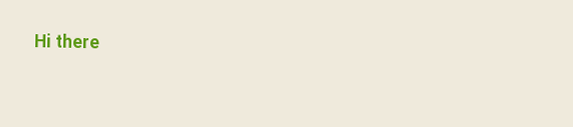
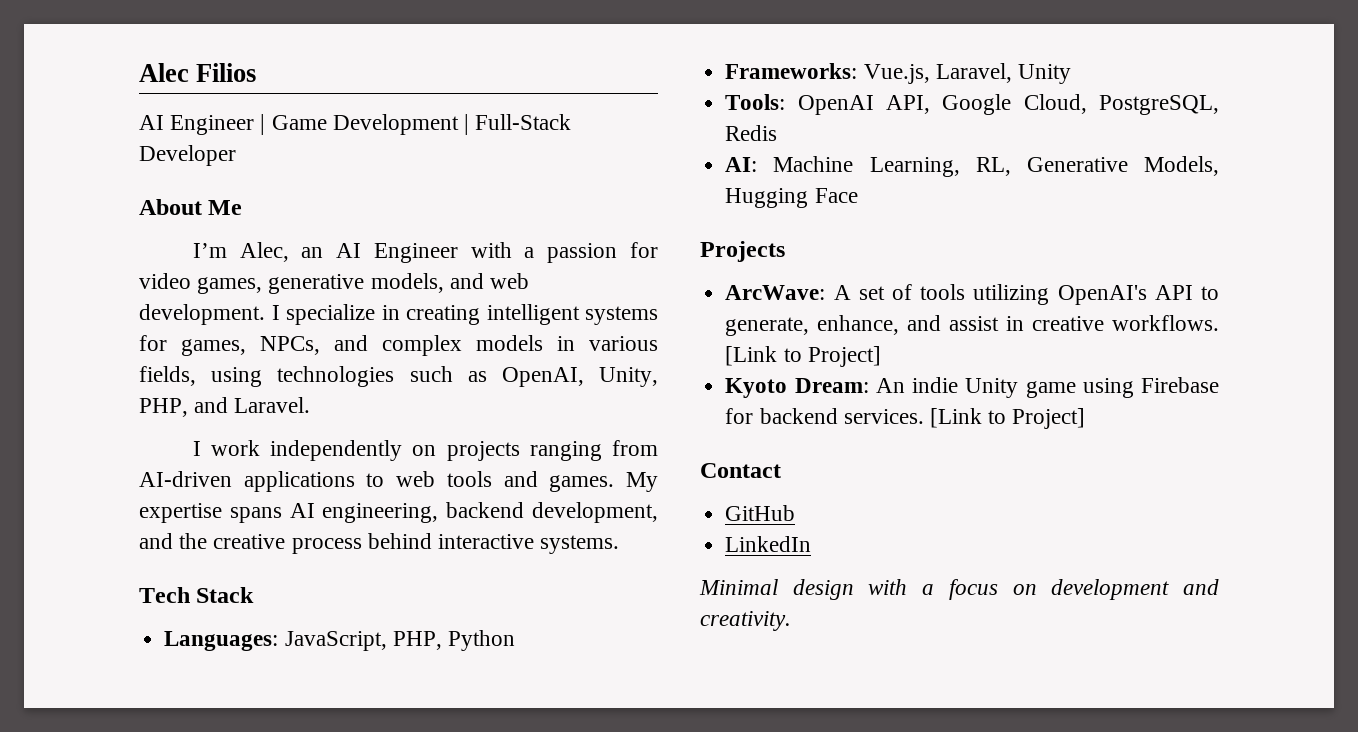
- Hi there
+ Alec Filios
+ AI Engineer | Game Development | Full-Stack Developer
+ About Me
+ I’m Alec, an AI Engineer with a passion for video games, generative models, and web development. I specialize in creating intelligent systems for games, NPCs, and complex models in various fields, using technologies such as OpenAI, Unity, PHP, and Laravel.
+ I work independently on projects ranging from AI-driven applications to web tools and games. My expertise spans AI engineering, backend development, and the creative process behind interactive systems.
+ Tech Stack
+ Languages: JavaScript, PHP, Python
+ Frameworks: Vue.js, Laravel, Unity
+ Tools: OpenAI API, Google Cloud, PostgreSQL, Redis
+ AI: Machine Learning, RL, Generative Models, Hugging Face
+ Projects
+ ArcWave: A set of tools utilizing OpenAI's API to generate, enhance, and assist in creative workflows. [Link to Project]
+ Kyoto Dream: An indie Unity game using Firebase for backend services. [Link to Project]
+ Contact
+ GitHub
+ LinkedIn
+ Minimal design with a focus on development and creativity.

